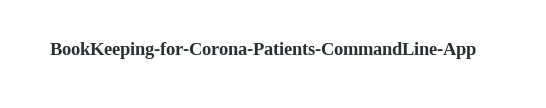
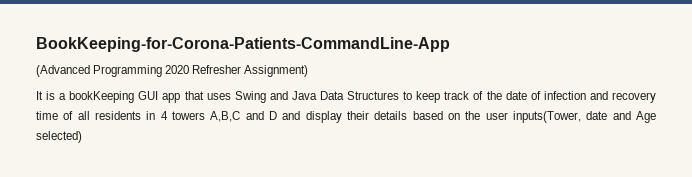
+ (Advanced Programming 2020 Refresher Assignment)
+ It is a bookKeeping GUI app that uses Swing and Java Data Structures to keep track of the date of infection and recovery time of all residents in 4 towers A,B,C and D and display their details based on the user inputs(Tower, date and Age selected)

